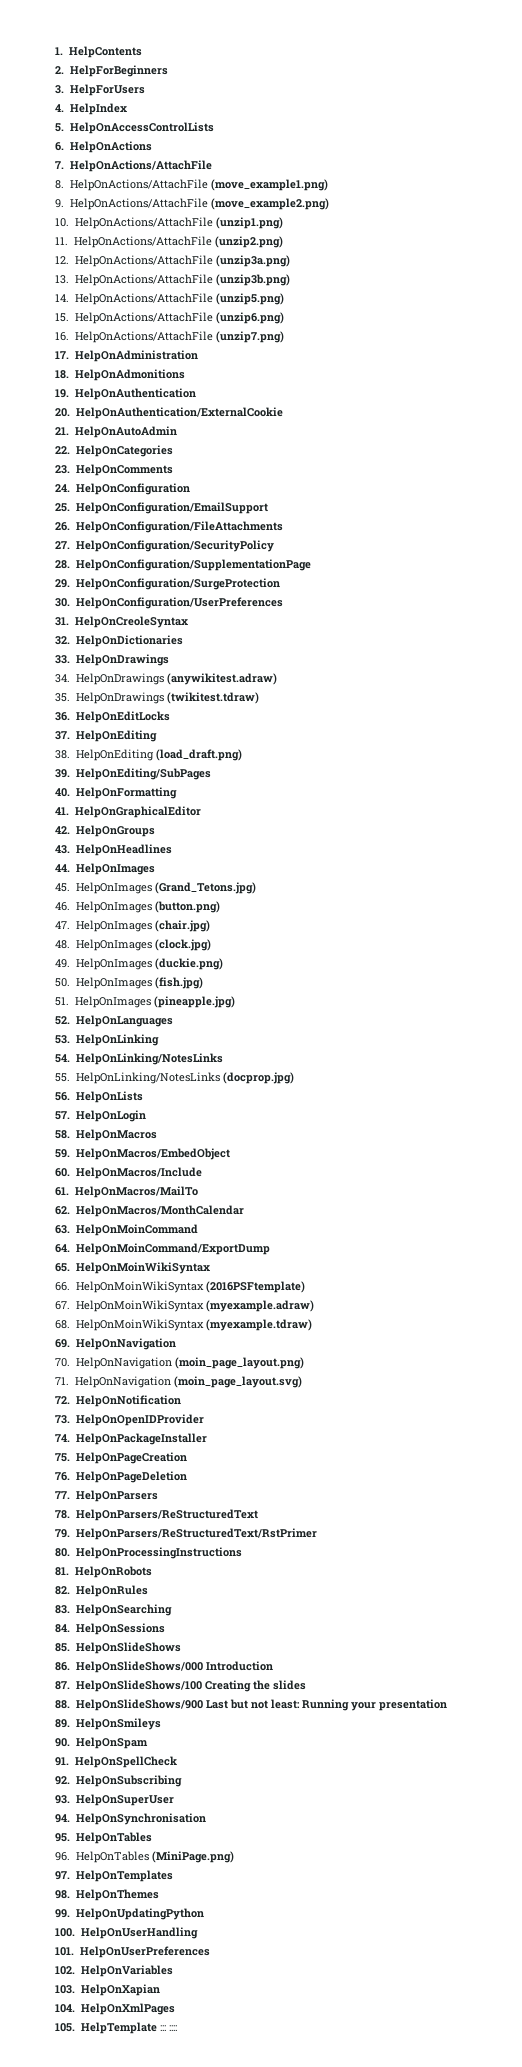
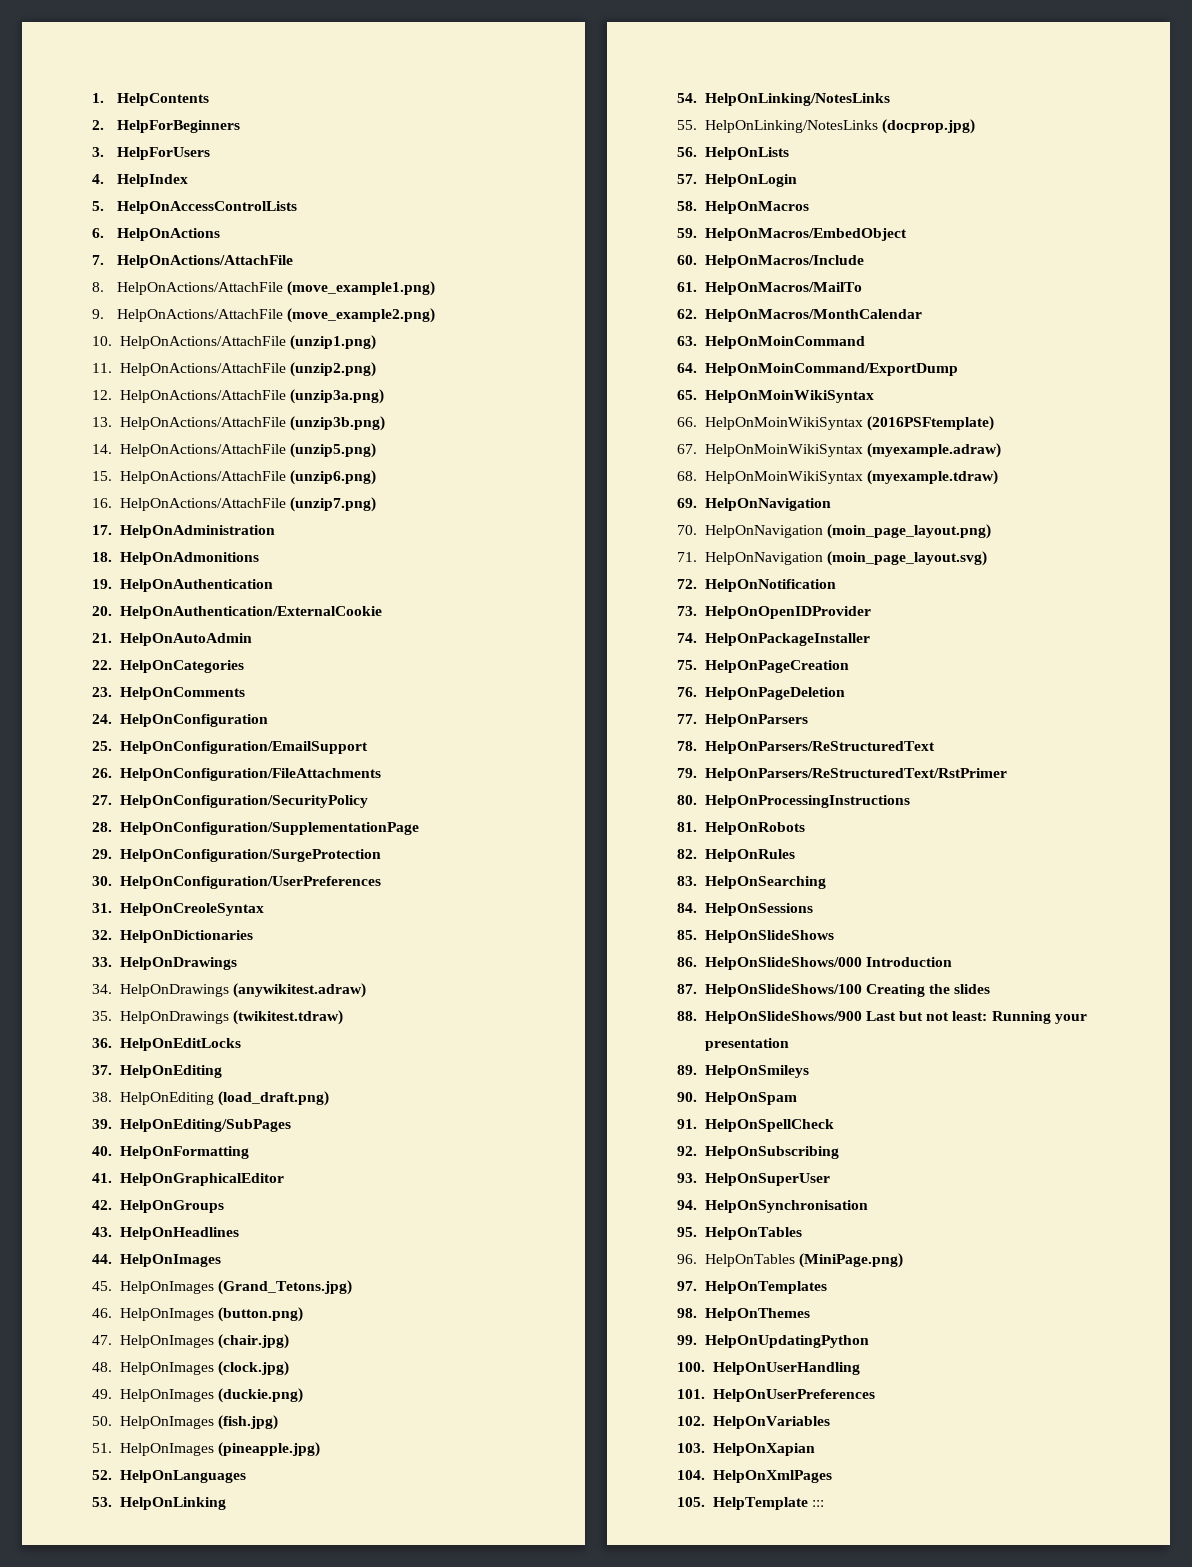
- 105. HelpTemplate ::: ::::
+ 105. HelpTemplate :::

